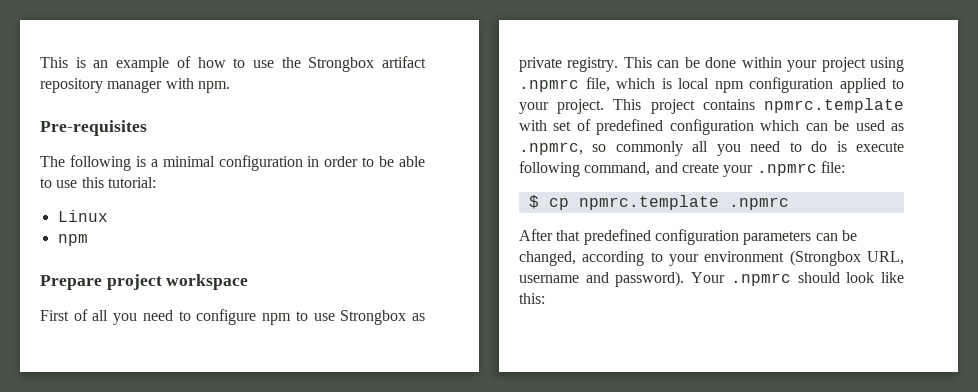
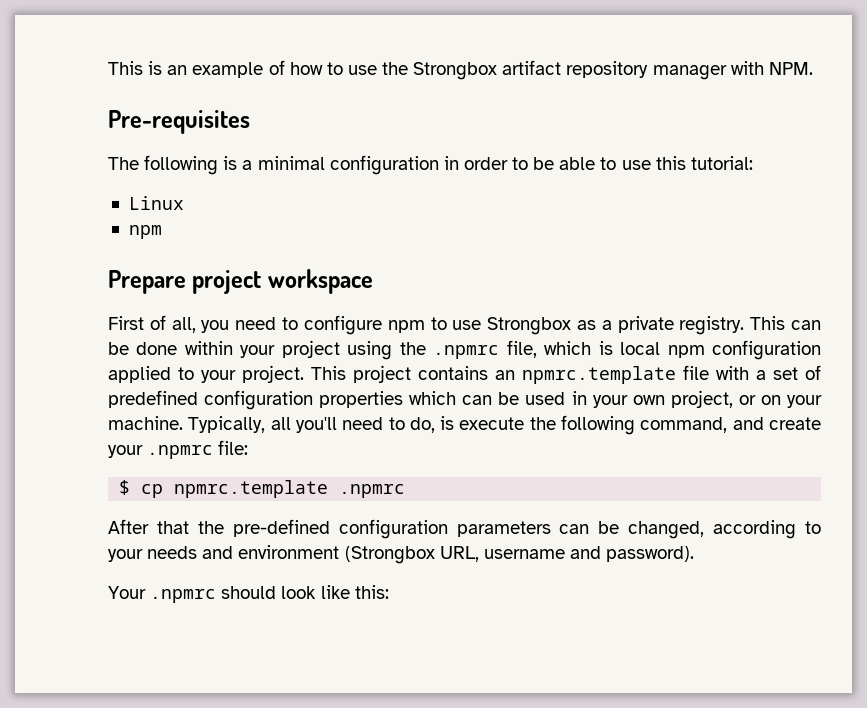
- This is an example of how to use the Strongbox artifact repository manager with npm.
+ This is an example of how to use the Strongbox artifact repository manager with NPM.
- First of all you need to configure npm to use Strongbox as private registry.
+ First of all, you need to configure npm to use Strongbox as a private registry.
- This can be done within your project using .npmrc file, which is local npm configuration applied to your project.
+ This can be done within your project using the .npmrc file, which is local npm configuration applied to your project.
- This project contains npmrc.template with set of predefined configuration which can be used as .npmrc, so commonly all you need to do is execute following command, and create your .npmrc file:
+ This project contains an npmrc.template file with a set of predefined configuration properties which can be used in your own project, or on your machine. Typically, all you'll need to do, is execute the following command, and create your .npmrc file:
- After that predefined configuration parameters can be changed, according to your environment (Strongbox URL, username and password). Your .npmrc should look like this:
+ After that the pre-defined configuration parameters can be changed, according to your needs and environment (Strongbox URL, username and password).
+ Your .npmrc should look like this:

